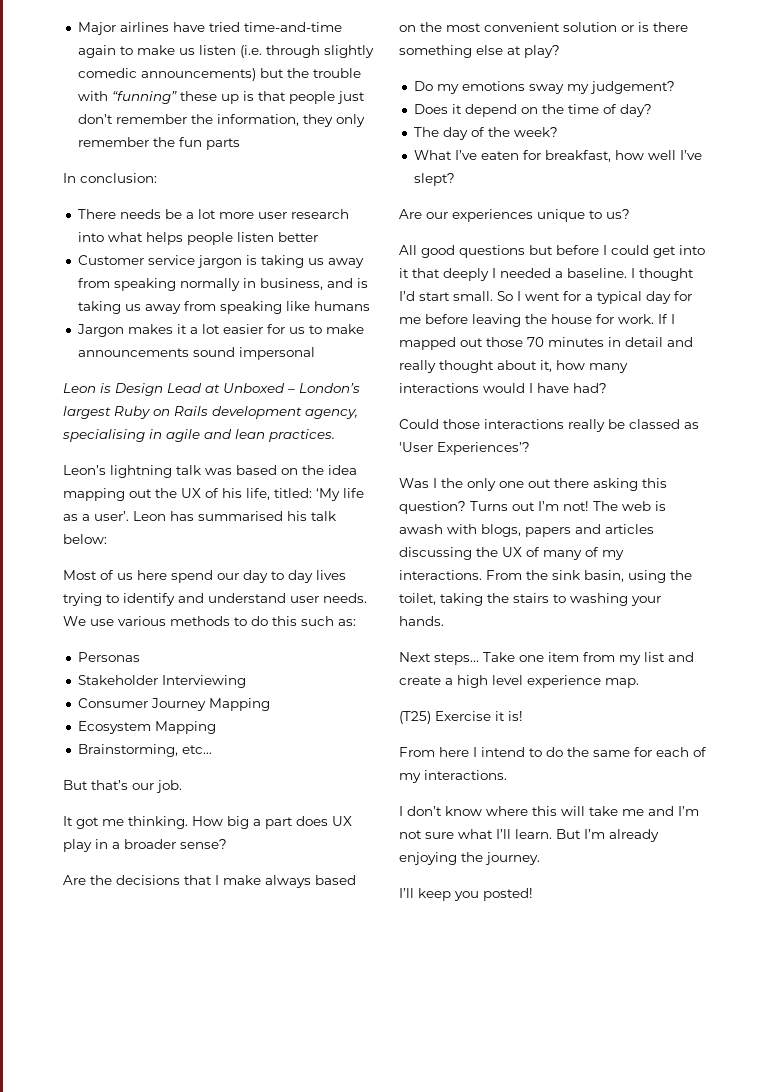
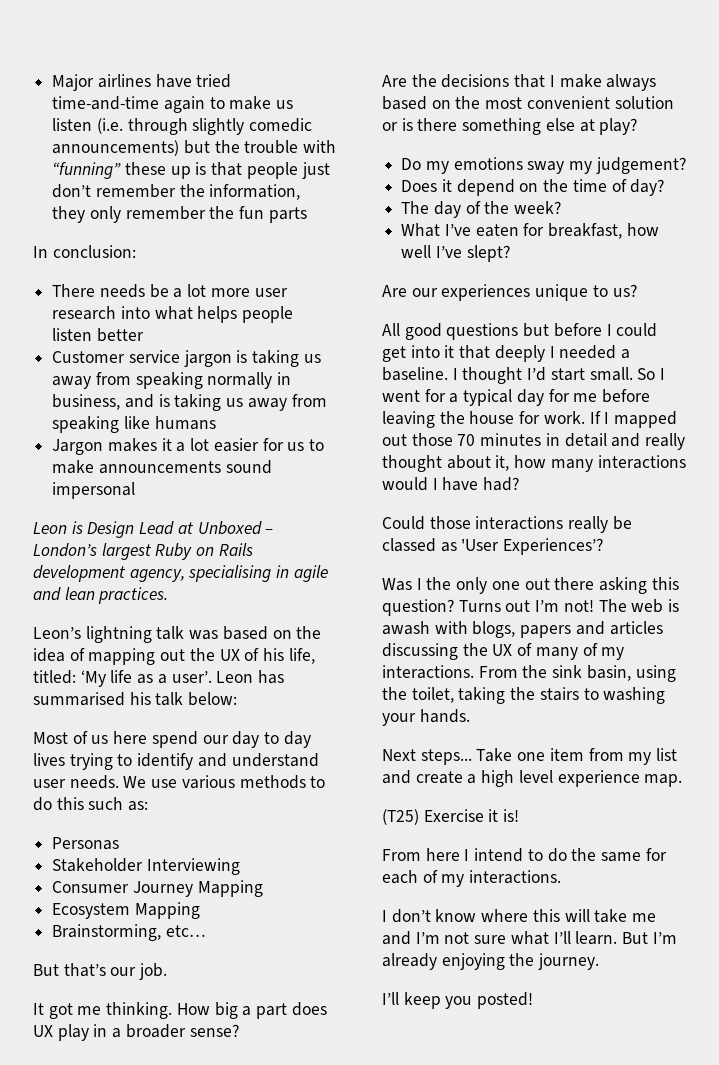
- Leon’s lightning talk was based on the idea mapping out the UX of his life, titled: ‘My life as a user’.
+ Leon’s lightning talk was based on the idea of mapping out the UX of his life, titled: ‘My life as a user’.

